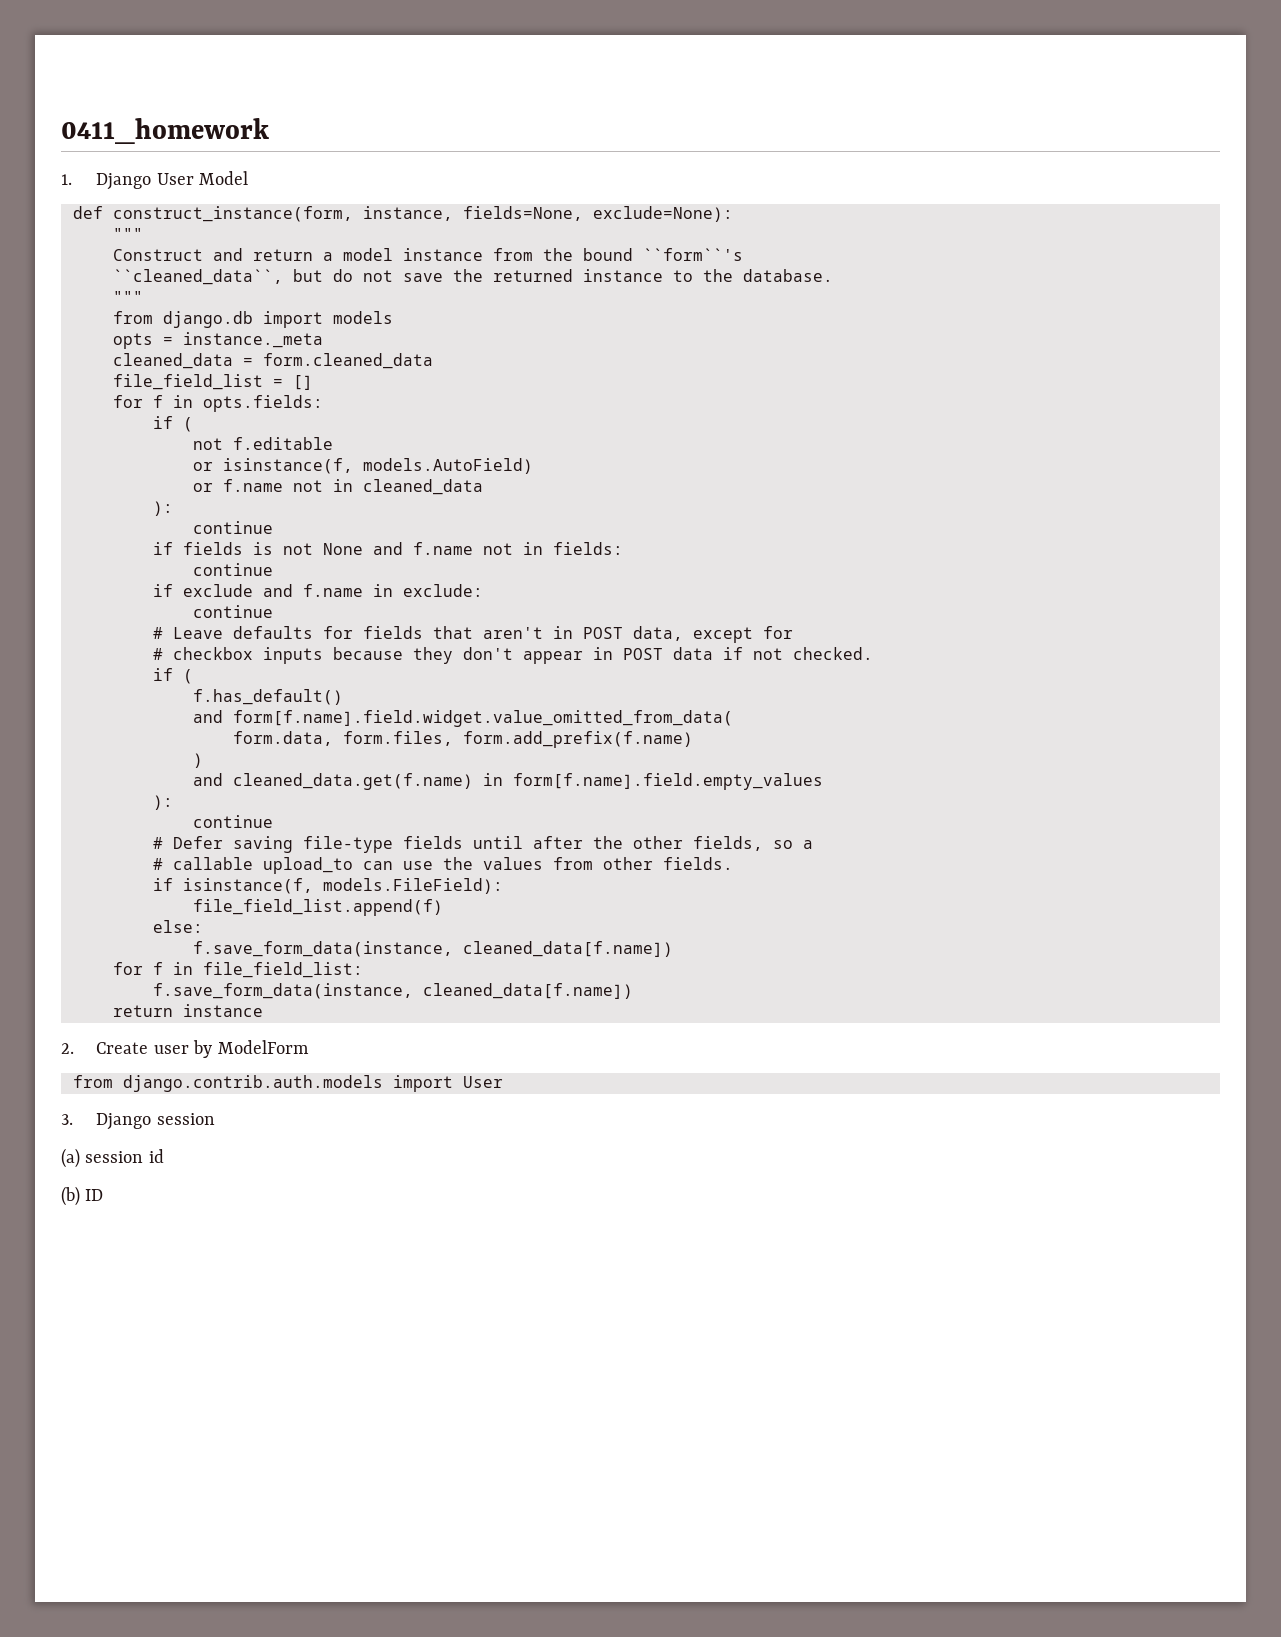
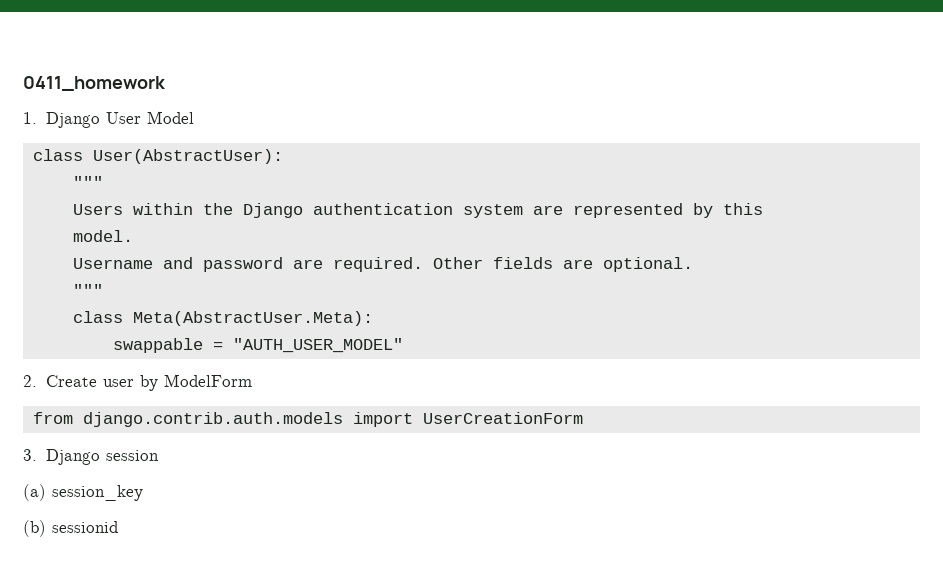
- def construct_instance(form, instance, fields=None, exclude=None):
+ class User(AbstractUser):
  """
- Construct and return a model instance from the bound ``form``'s
- ``cleaned_data``, but do not save the returned instance to the database.
+ Users within the Django authentication system are represented by this
+ model.
+ Username and password are required. Other fields are optional.
  """
- from django.db import models
- opts = instance._meta
- cleaned_data = form.cleaned_data
- file_field_list = []
- for f in opts.fields:
- if (
- not f.editable
- or isinstance(f, models.AutoField)
- or f.name not in cleaned_data
- ):
- continue
- if fields is not None and f.name not in fields:
- continue
- if exclude and f.name in exclude:
- continue
- # Leave defaults for fields that aren't in POST data, except for
- # checkbox inputs because they don't appear in POST data if not checked.
- if (
- f.has_default()
- and form[f.name].field.widget.value_omitted_from_data(
- form.data, form.files, form.add_prefix(f.name)
- )
- and cleaned_data.get(f.name) in form[f.name].field.empty_values
- ):
- continue
- # Defer saving file-type fields until after the other fields, so a
- # callable upload_to can use the values from other fields.
- if isinstance(f, models.FileField):
- file_field_list.append(f)
- else:
- f.save_form_data(instance, cleaned_data[f.name])
- for f in file_field_list:
- f.save_form_data(instance, cleaned_data[f.name])
- return instance
+ class Meta(AbstractUser.Meta):
+ swappable = "AUTH_USER_MODEL"
- from django.contrib.auth.models import User
+ from django.contrib.auth.models import UserCreationForm
- (a) session id
+ (a) session_key
- (b) ID
+ (b) sessionid

